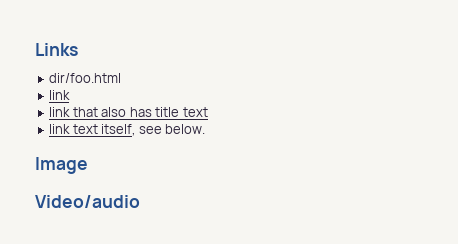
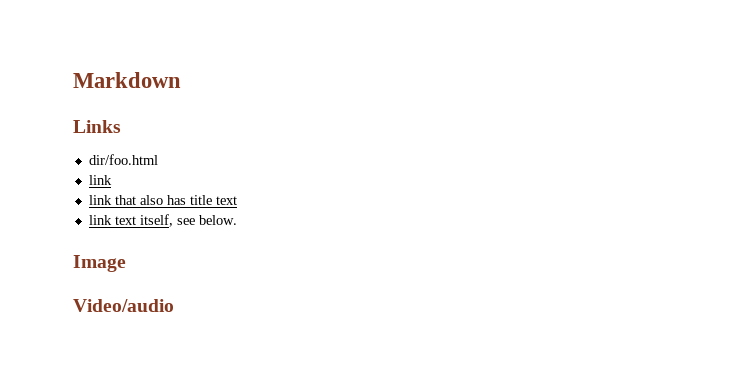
+ Markdown

